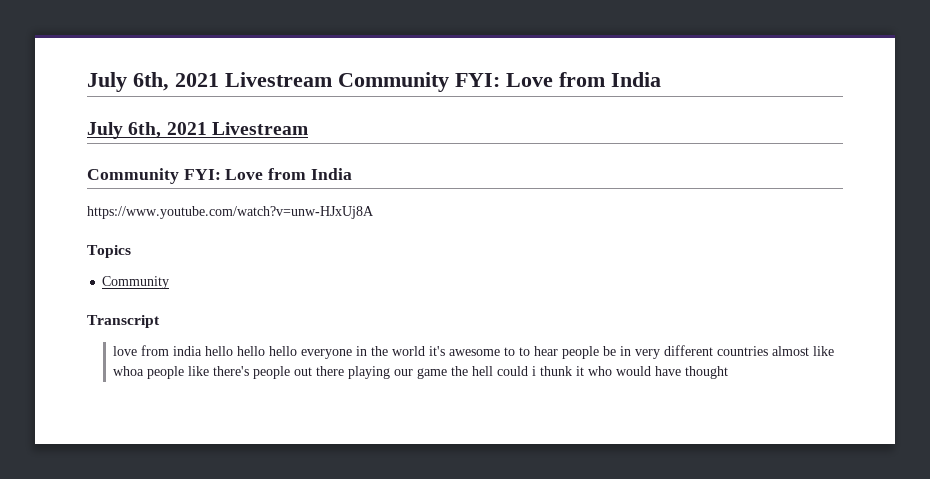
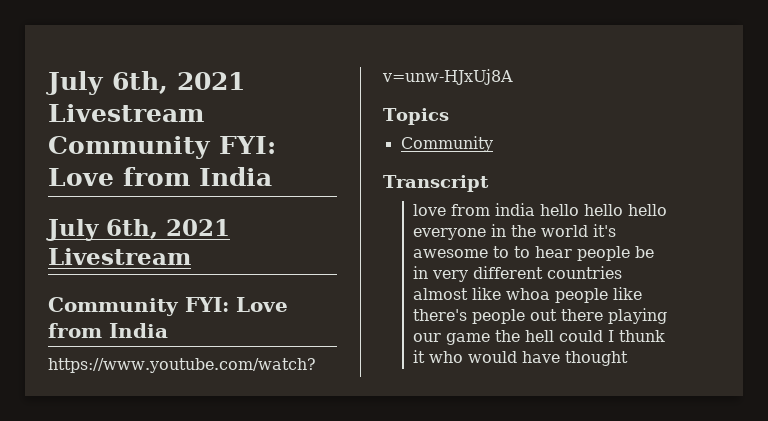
- love from india hello hello hello everyone in the world it's awesome to to hear people be in very different countries almost like whoa people like there's people out there playing our game the hell could i thunk it who would have thought
+ love from india hello hello hello everyone in the world it's awesome to to hear people be in very different countries almost like whoa people like there's people out there playing our game the hell could I thunk it who would have thought

